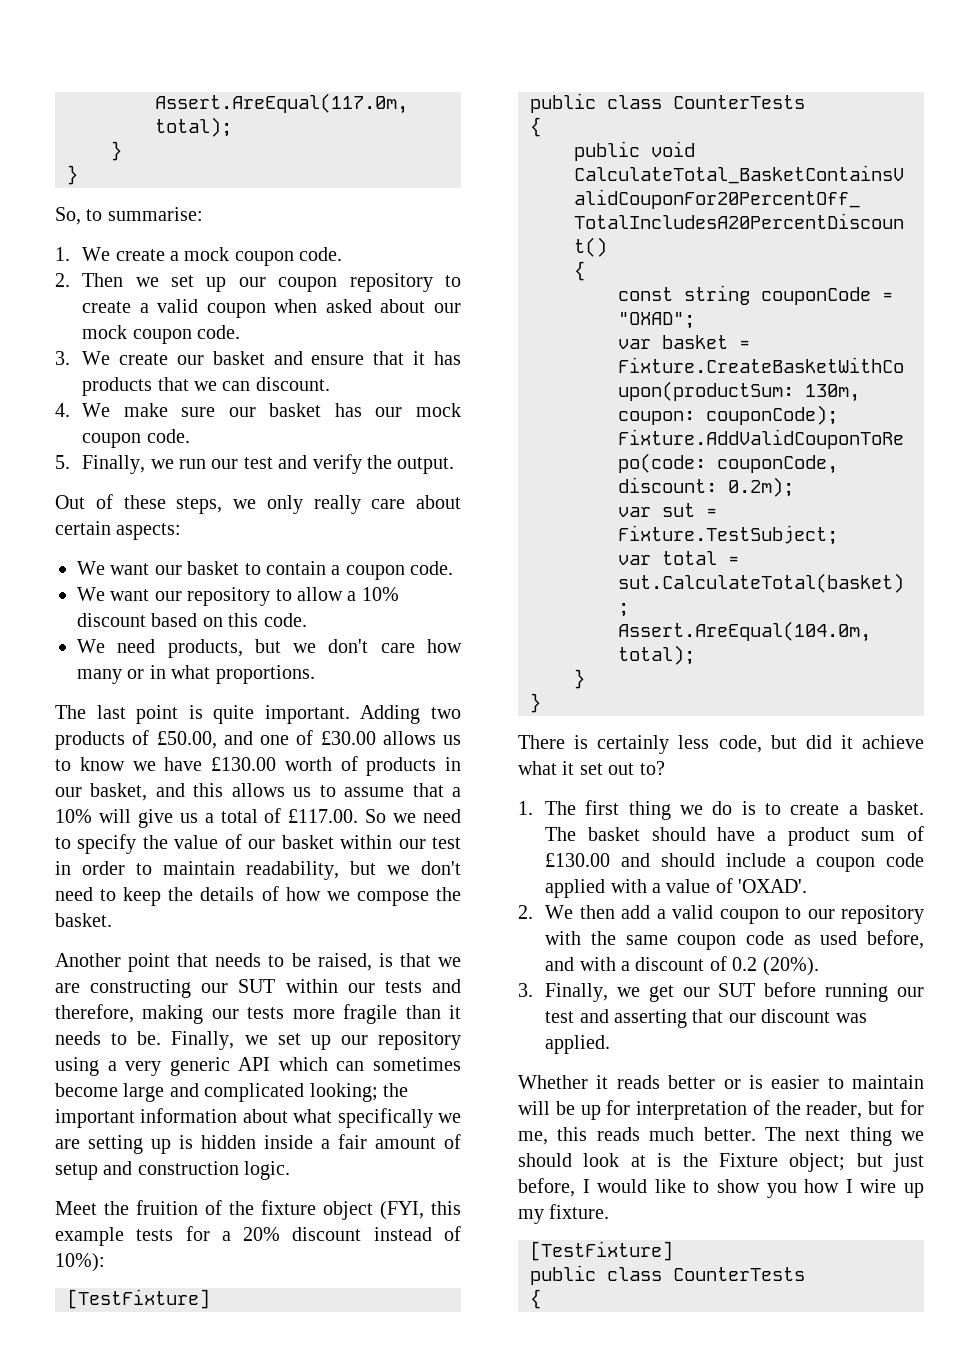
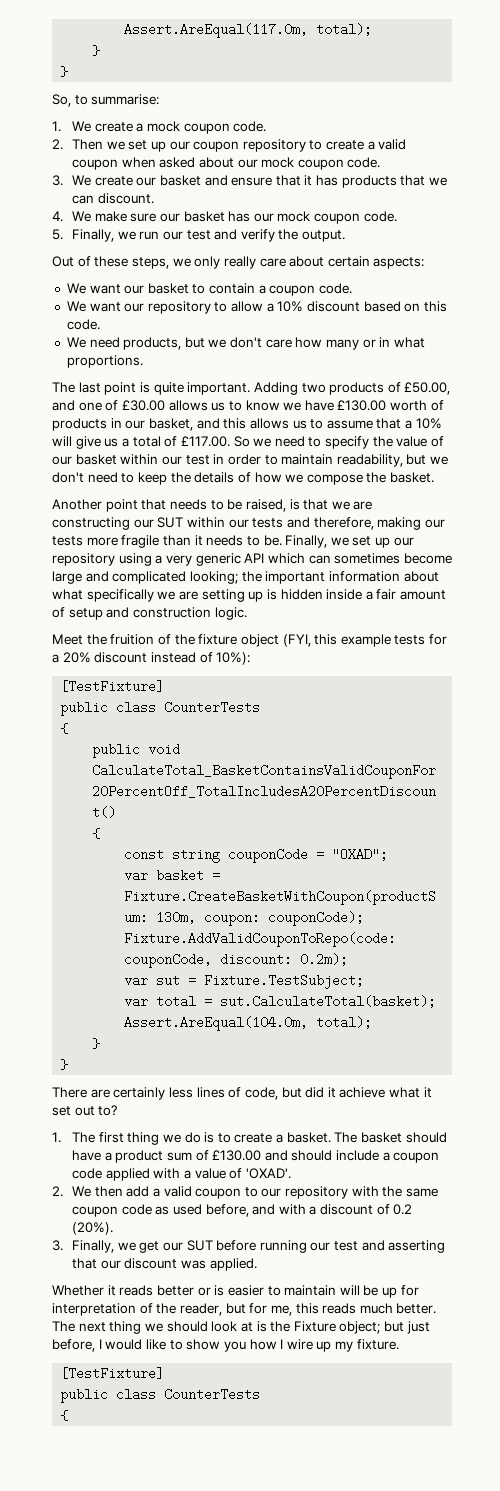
- There is certainly less code, but did it achieve what it set out to?
+ There are certainly less lines of code, but did it achieve what it set out to?

